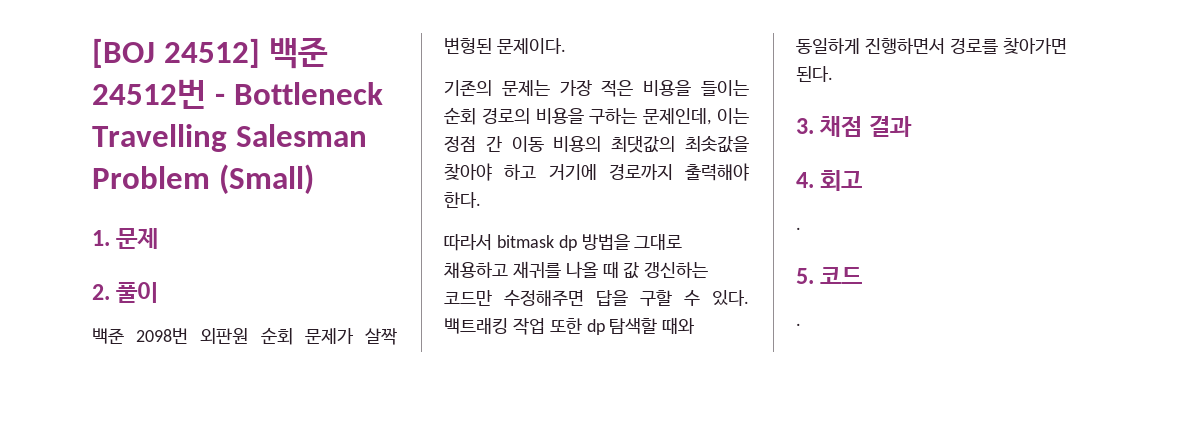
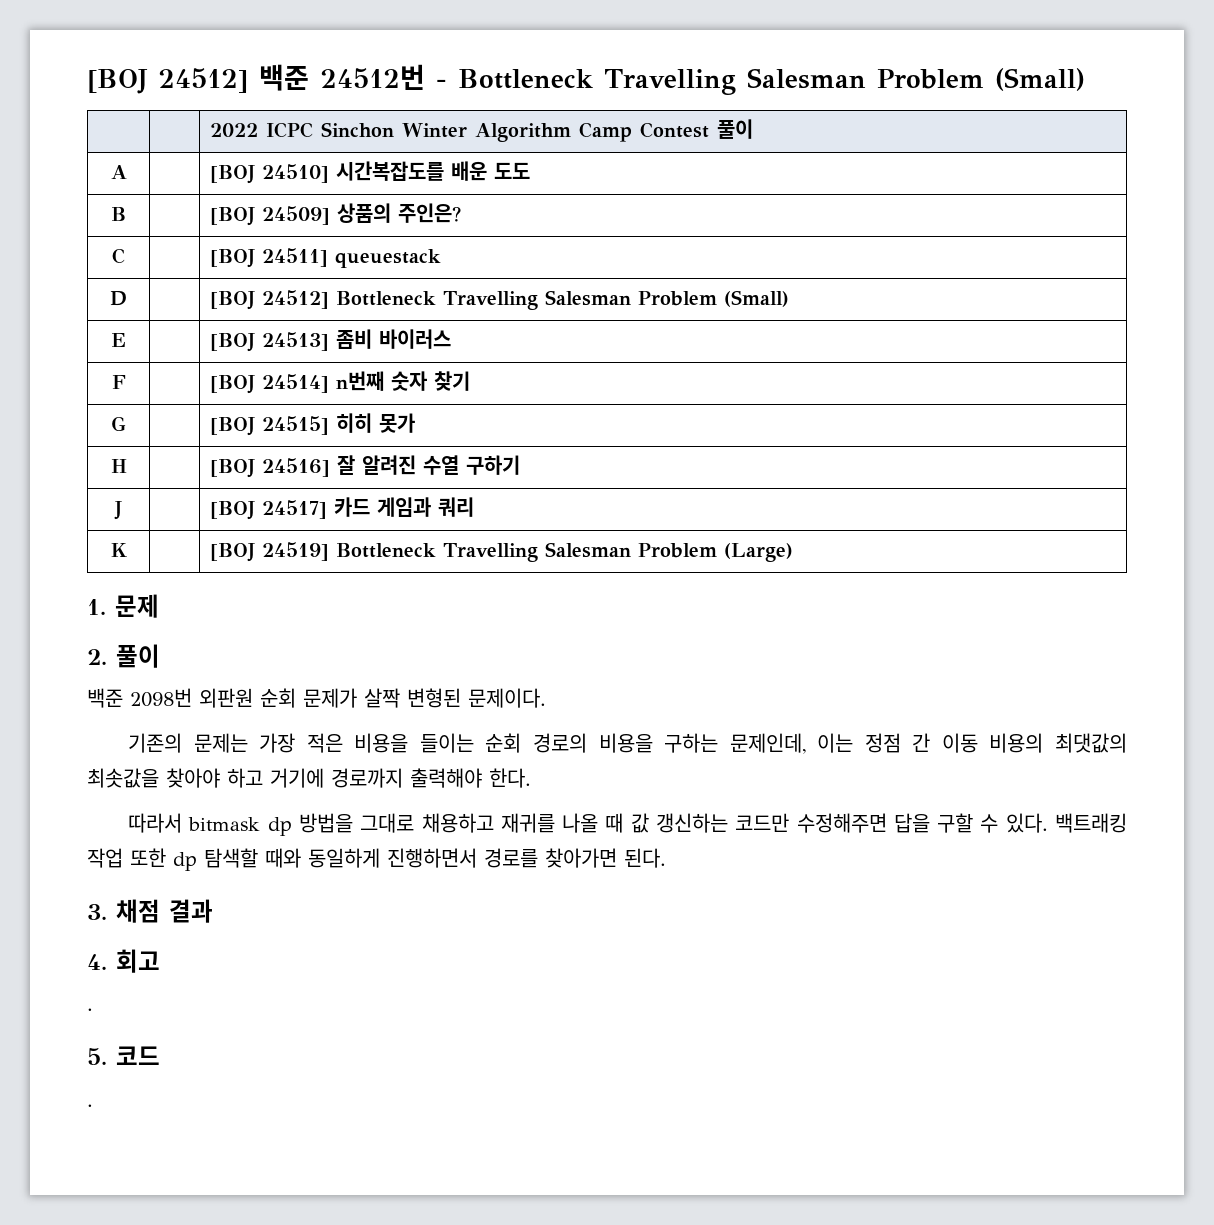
+ | | 2022 ICPC Sinchon Winter Algorithm Camp Contest 풀이
+ A | | [BOJ 24510] 시간복잡도를 배운 도도
+ B | | [BOJ 24509] 상품의 주인은?
+ C | | [BOJ 24511] queuestack
+ D | | [BOJ 24512] Bottleneck Travelling Salesman Problem (Small)
+ E | | [BOJ 24513] 좀비 바이러스
+ F | | [BOJ 24514] n번째 숫자 찾기
+ G | | [BOJ 24515] 히히 못가
+ H | | [BOJ 24516] 잘 알려진 수열 구하기
+ J | | [BOJ 24517] 카드 게임과 쿼리
+ K | | [BOJ 24519] Bottleneck Travelling Salesman Problem (Large)

